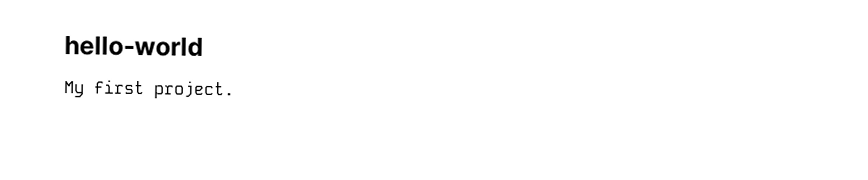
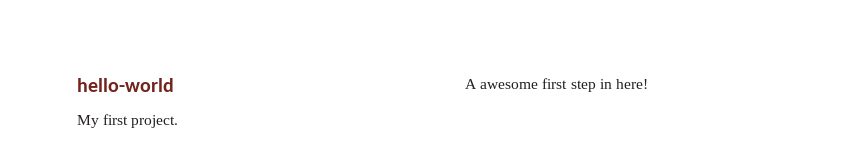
+ A awesome first step in here!

